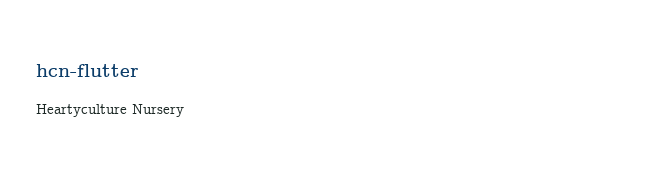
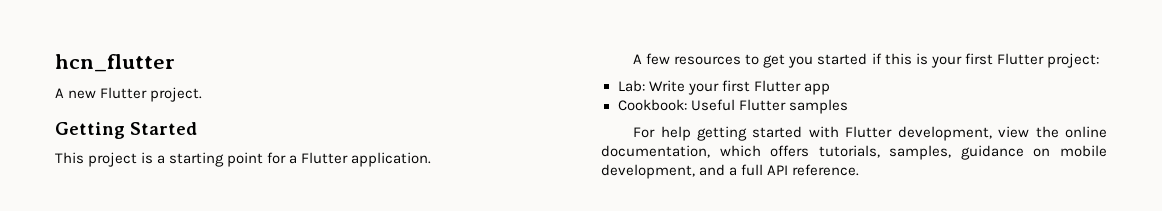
- hcn-flutter
- Heartyculture Nursery
+ hcn_flutter
+ A new Flutter project.
+ Getting Started
+ This project is a starting point for a Flutter application.
+ A few resources to get you started if this is your first Flutter project:
+ Lab: Write your first Flutter app
+ Cookbook: Useful Flutter samples
+ For help getting started with Flutter development, view the online documentation, which offers tutorials, samples, guidance on mobile development, and a full API reference.

